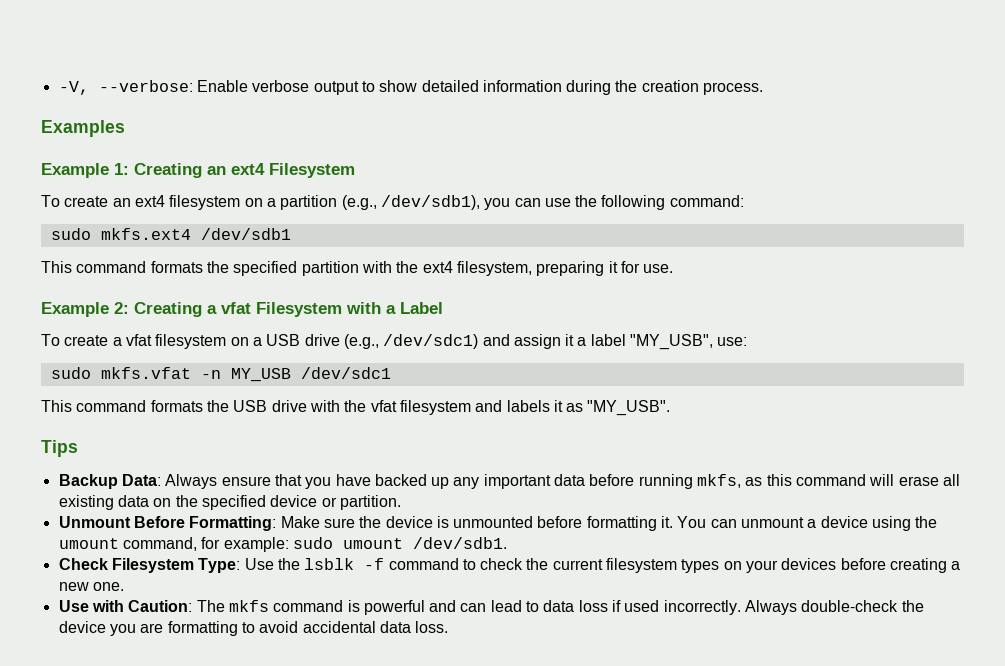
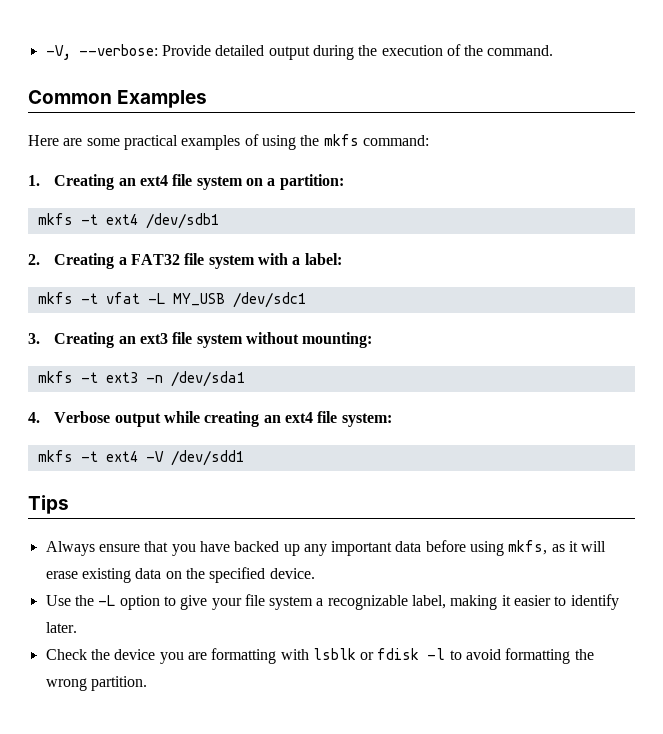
- -V, --verbose: Enable verbose output to show detailed information during the creation process.
- Examples
- Example 1: Creating an ext4 Filesystem
- To create an ext4 filesystem on a partition (e.g., /dev/sdb1), you can use the following command:
- sudo mkfs.ext4 /dev/sdb1
- This command formats the specified partition with the ext4 filesystem, preparing it for use.
- Example 2: Creating a vfat Filesystem with a Label
- To create a vfat filesystem on a USB drive (e.g., /dev/sdc1) and assign it a label "MY_USB", use:
- sudo mkfs.vfat -n MY_USB /dev/sdc1
- This command formats the USB drive with the vfat filesystem and labels it as "MY_USB".
+ -V, --verbose: Provide detailed output during the execution of the command.
+ Common Examples
+ Here are some practical examples of using the mkfs command:
+ 1. Creating an ext4 file system on a partition:
+ mkfs -t ext4 /dev/sdb1
+ 2. Creating a FAT32 file system with a label:
+ mkfs -t vfat -L MY_USB /dev/sdc1
+ 3. Creating an ext3 file system without mounting:
+ mkfs -t ext3 -n /dev/sda1
+ 4. Verbose output while creating an ext4 file system:
+ mkfs -t ext4 -V /dev/sdd1
- Backup Data: Always ensure that you have backed up any important data before running mkfs, as this command will erase all existing data on the specified device or partition.
- Unmount Before Formatting: Make sure the device is unmounted before formatting it. You can unmount a device using the umount command, for example: sudo umount /dev/sdb1.
- Check Filesystem Type: Use the lsblk -f command to check the current filesystem types on your devices before creating a new one.
- Use with Caution: The mkfs command is powerful and can lead to data loss if used incorrectly. Always double-check the device you are formatting to avoid accidental data loss.
+ Always ensure that you have backed up any important data before using mkfs, as it will erase existing data on the specified device.
+ Use the -L option to give your file system a recognizable label, making it easier to identify later.
+ Check the device you are formatting with lsblk or fdisk -l to avoid formatting the wrong partition.

